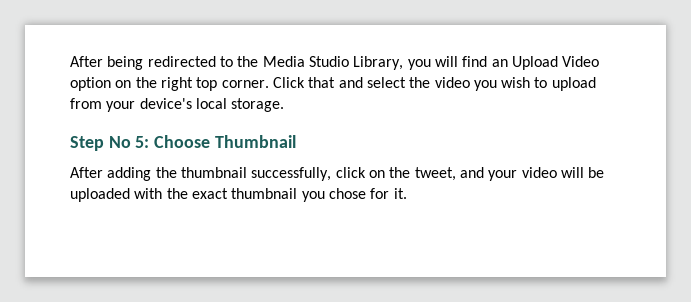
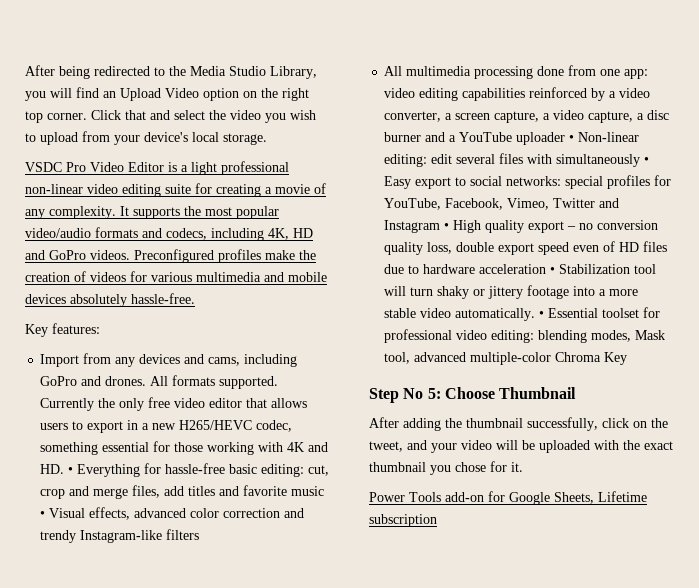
+ VSDC Pro Video Editor is a light professional non-linear video editing suite for creating a movie of any complexity. It supports the most popular video/audio formats and codecs, including 4K, HD and GoPro videos. Preconfigured profiles make the creation of videos for various multimedia and mobile devices absolutely hassle-free.
+ Key features:
+ Import from any devices and cams, including GoPro and drones. All formats supported. Сurrently the only free video editor that allows users to export in a new H265/HEVC codec, something essential for those working with 4K and HD. • Everything for hassle-free basic editing: cut, crop and merge files, add titles and favorite music • Visual effects, advanced color correction and trendy Instagram-like filters
+ All multimedia processing done from one app: video editing capabilities reinforced by a video converter, a screen capture, a video capture, a disc burner and a YouTube uploader • Non-linear editing: edit several files with simultaneously • Easy export to social networks: special profiles for YouTube, Facebook, Vimeo, Twitter and Instagram • High quality export – no conversion quality loss, double export speed even of HD files due to hardware acceleration • Stabilization tool will turn shaky or jittery footage into a more stable video automatically. • Essential toolset for professional video editing: blending modes, Mask tool, advanced multiple-color Chroma Key
+ Power Tools add-on for Google Sheets, Lifetime subscription

